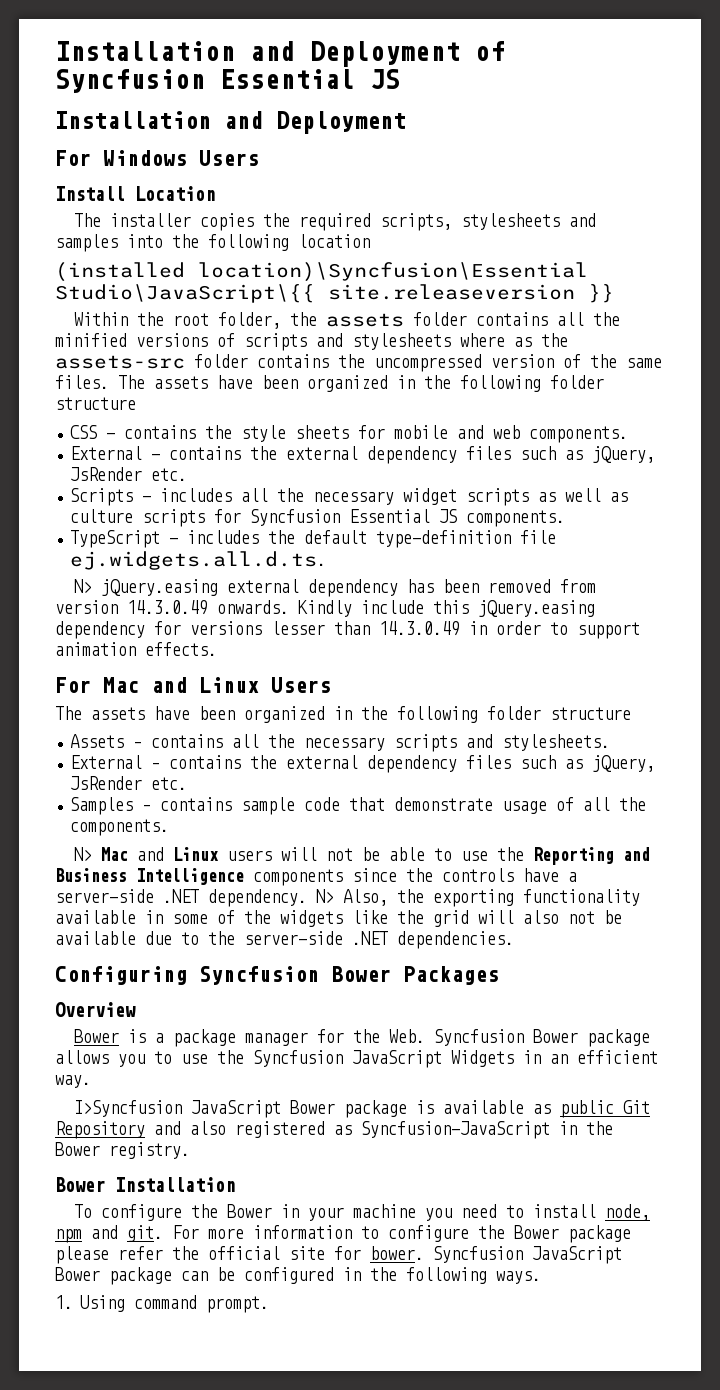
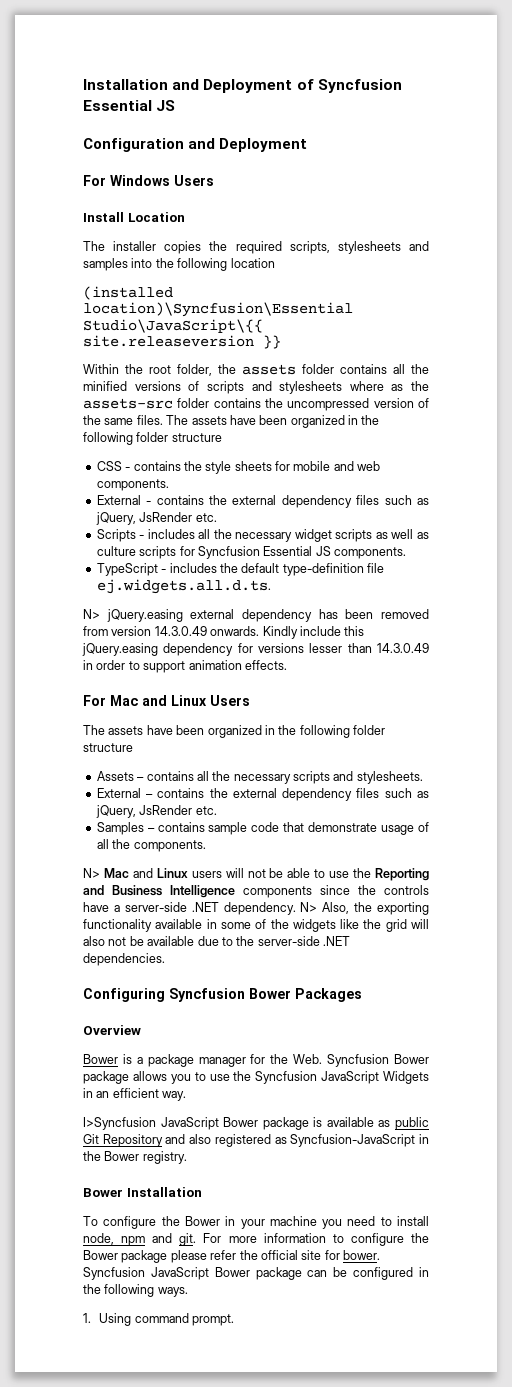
  Installation and Deployment of Syncfusion Essential JS
- Installation and Deployment
+ Configuration and Deployment

